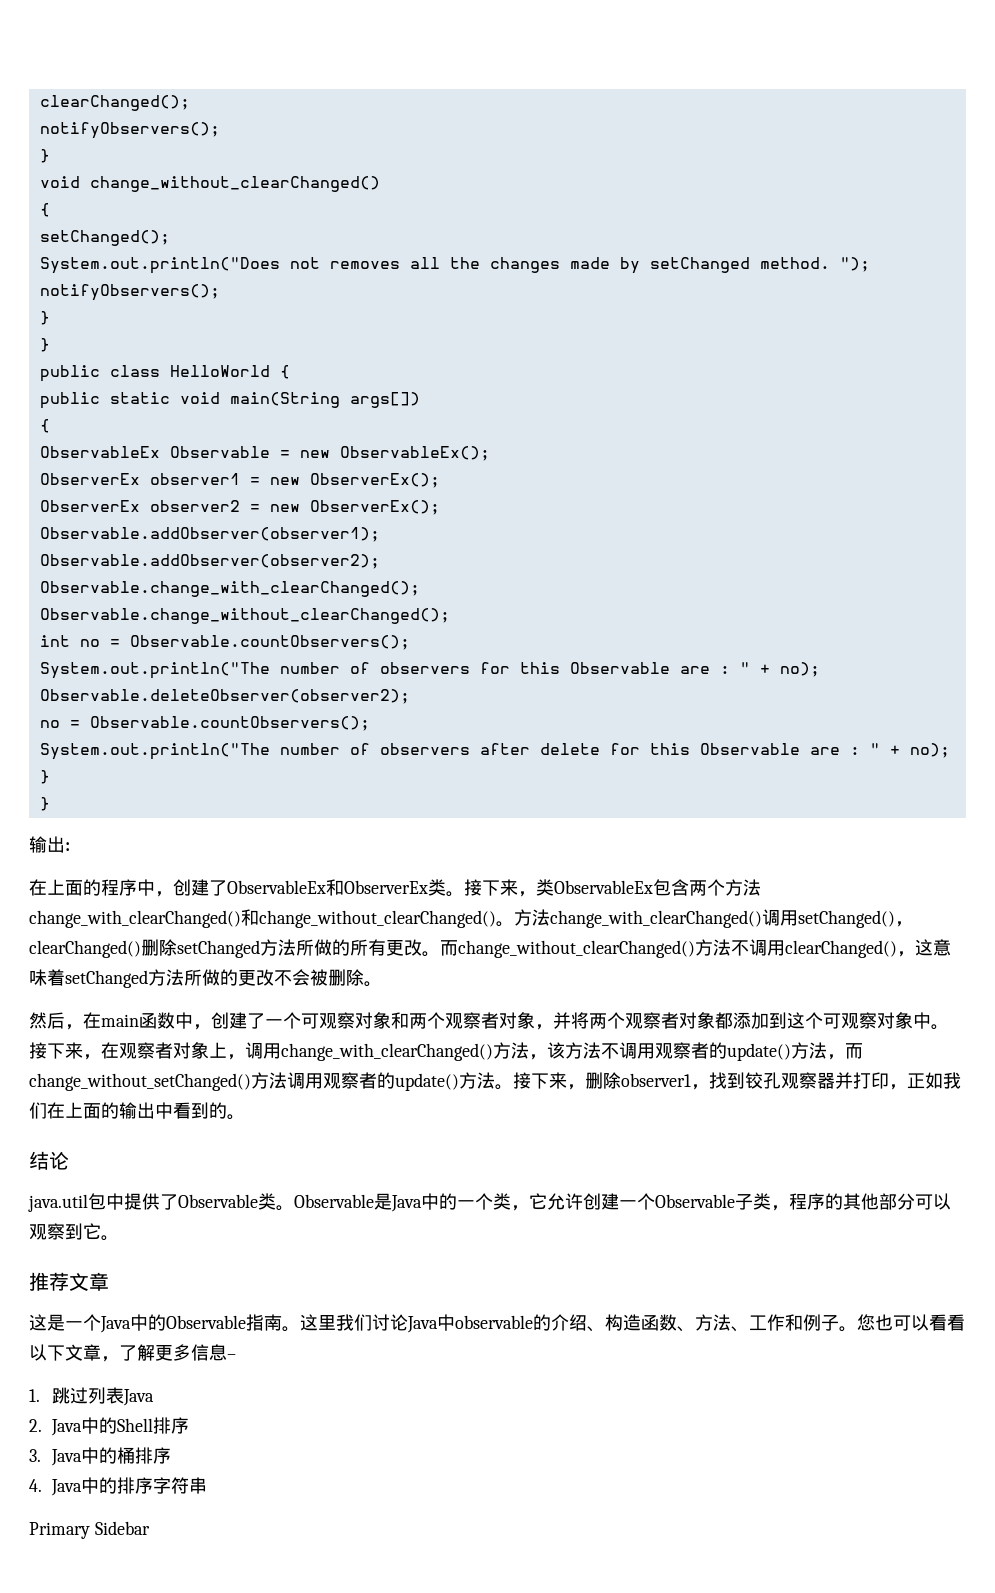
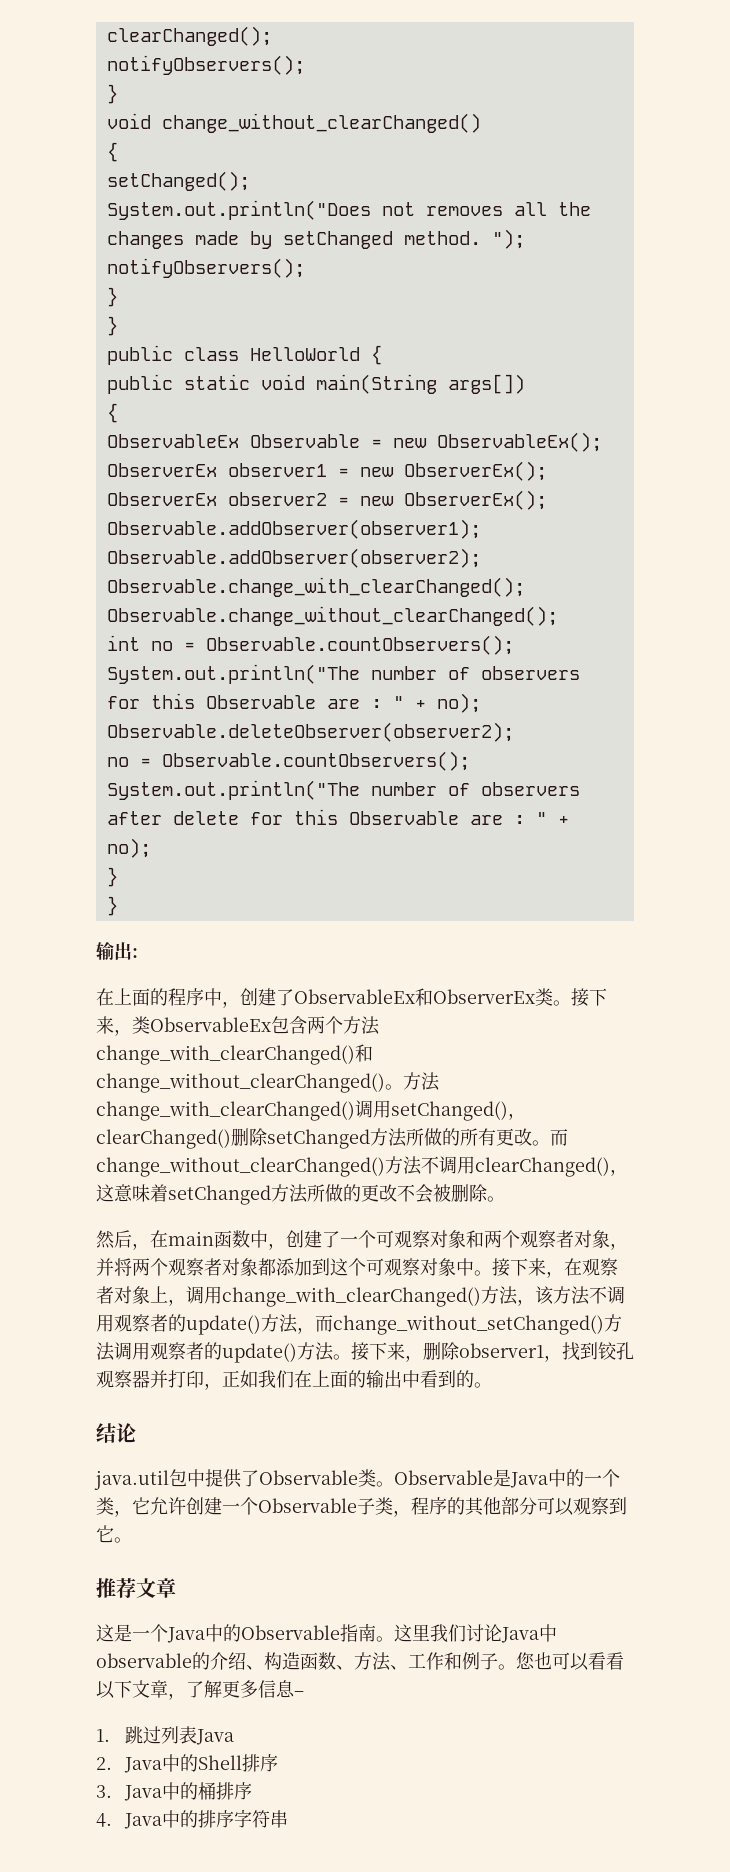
- Primary Sidebar

